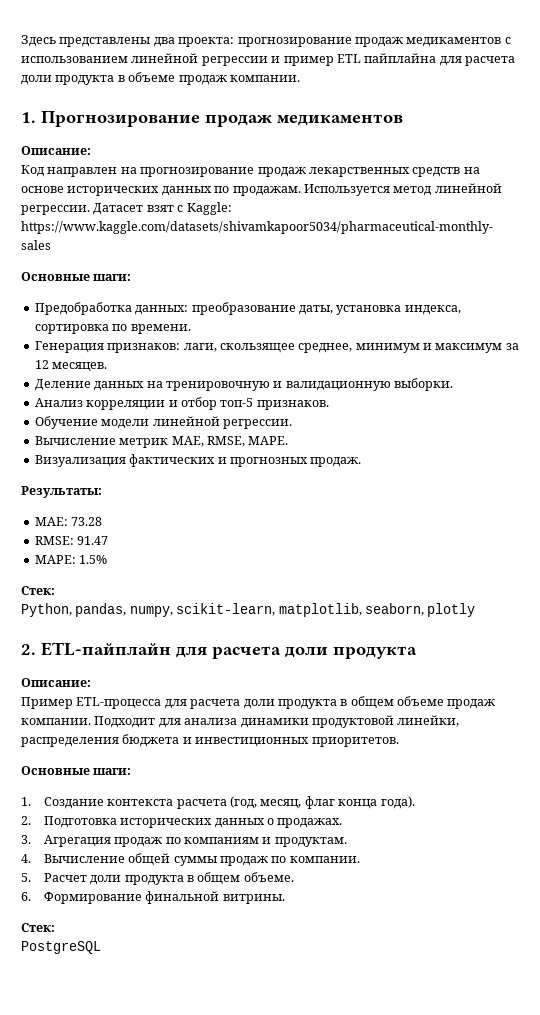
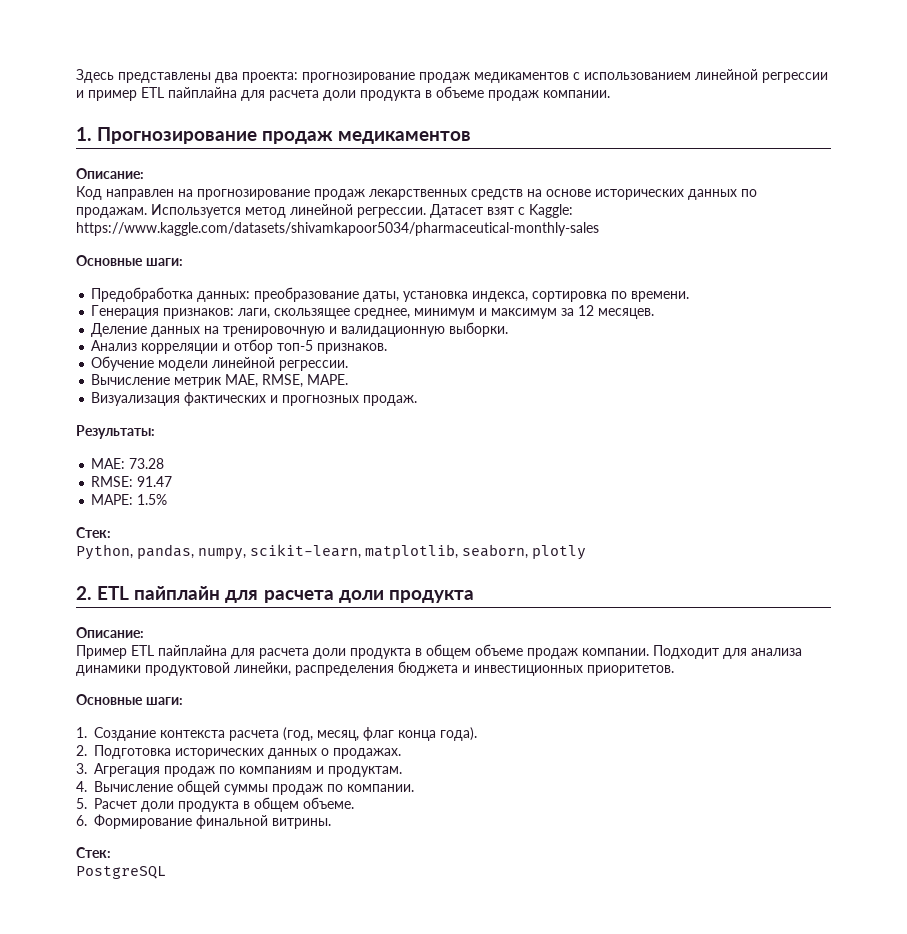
- 2. ETL-пайплайн для расчета доли продукта
+ 2. ETL пайплайн для расчета доли продукта
- Пример ETL-процесса для расчета доли продукта в общем объеме продаж компании.
+ Пример ETL пайплайна для расчета доли продукта в общем объеме продаж компании.

